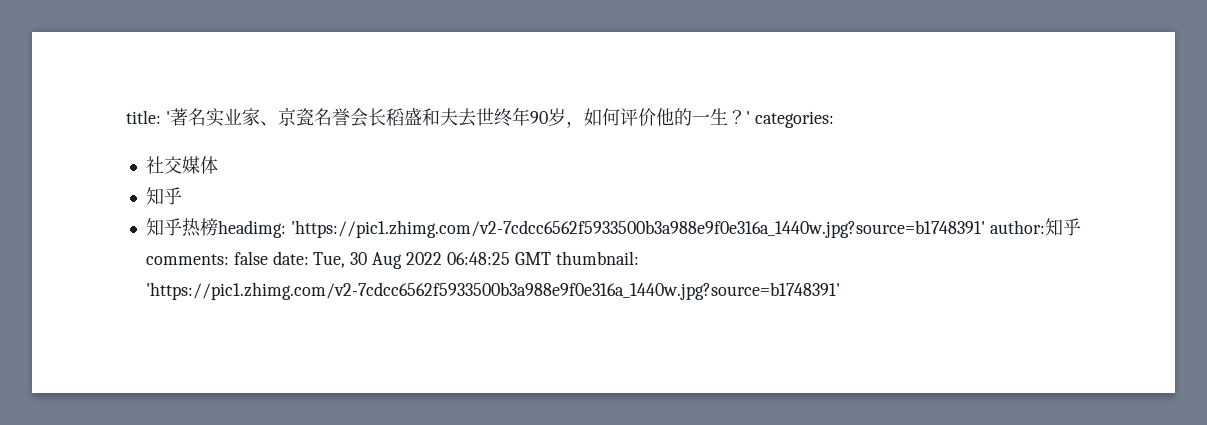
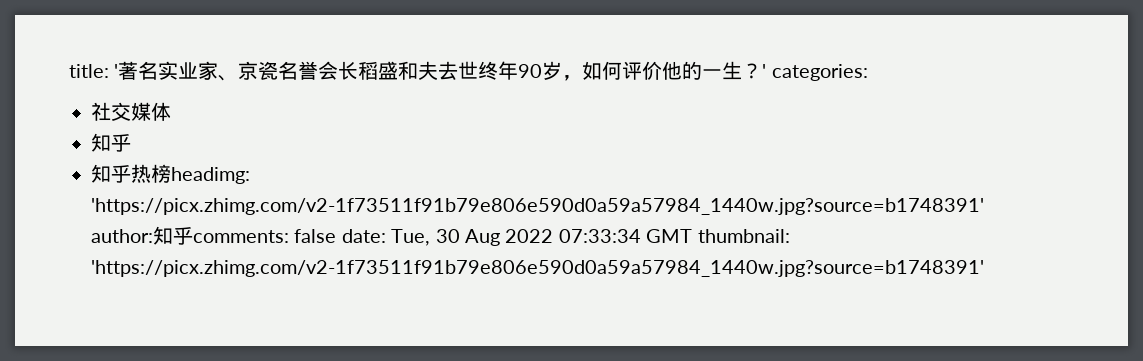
- 知乎热榜headimg: 'https://pic1.zhimg.com/v2-7cdcc6562f5933500b3a988e9f0e316a_1440w.jpg?source=b1748391' author:知乎comments: false date: Tue, 30 Aug 2022 06:48:25 GMT thumbnail: 'https://pic1.zhimg.com/v2-7cdcc6562f5933500b3a988e9f0e316a_1440w.jpg?source=b1748391'
+ 知乎热榜headimg: 'https://picx.zhimg.com/v2-1f73511f91b79e806e590d0a59a57984_1440w.jpg?source=b1748391' author:知乎comments: false date: Tue, 30 Aug 2022 07:33:34 GMT thumbnail: 'https://picx.zhimg.com/v2-1f73511f91b79e806e590d0a59a57984_1440w.jpg?source=b1748391'

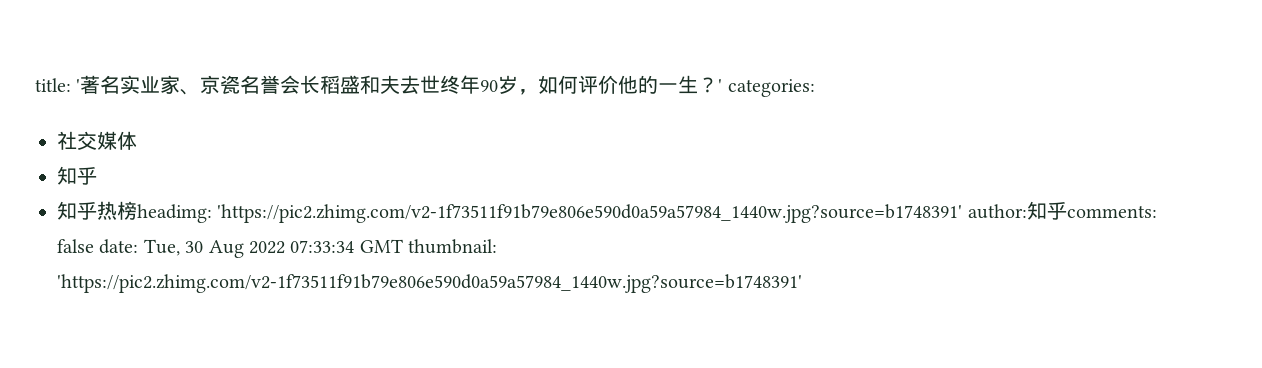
- 知乎热榜headimg: 'https://picx.zhimg.com/v2-1f73511f91b79e806e590d0a59a57984_1440w.jpg?source=b1748391' author:知乎comments: false date: Tue, 30 Aug 2022 07:33:34 GMT thumbnail: 'https://picx.zhimg.com/v2-1f73511f91b79e806e590d0a59a57984_1440w.jpg?source=b1748391'
+ 知乎热榜headimg: 'https://pic2.zhimg.com/v2-1f73511f91b79e806e590d0a59a57984_1440w.jpg?source=b1748391' author:知乎comments: false date: Tue, 30 Aug 2022 07:33:34 GMT thumbnail: 'https://pic2.zhimg.com/v2-1f73511f91b79e806e590d0a59a57984_1440w.jpg?source=b1748391'

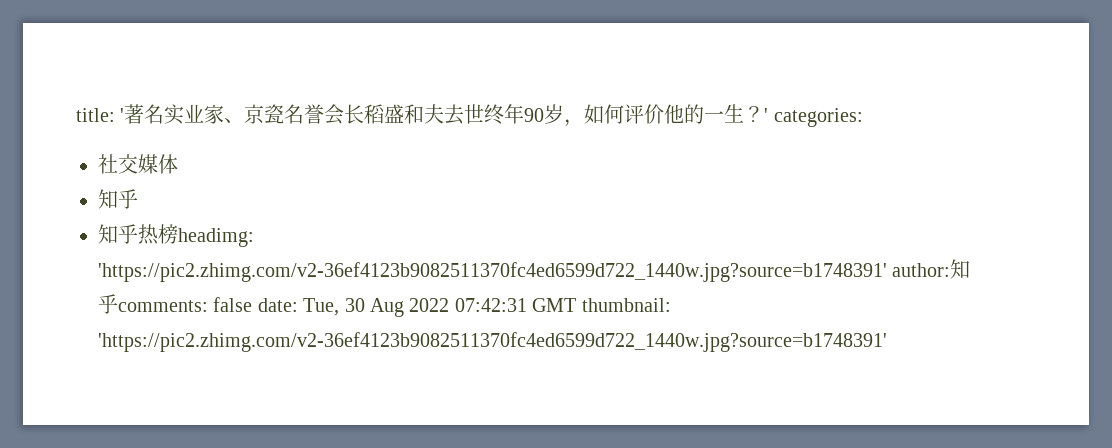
- 知乎热榜headimg: 'https://pic2.zhimg.com/v2-1f73511f91b79e806e590d0a59a57984_1440w.jpg?source=b1748391' author:知乎comments: false date: Tue, 30 Aug 2022 07:33:34 GMT thumbnail: 'https://pic2.zhimg.com/v2-1f73511f91b79e806e590d0a59a57984_1440w.jpg?source=b1748391'
+ 知乎热榜headimg: 'https://pic2.zhimg.com/v2-36ef4123b9082511370fc4ed6599d722_1440w.jpg?source=b1748391' author:知乎comments: false date: Tue, 30 Aug 2022 07:42:31 GMT thumbnail: 'https://pic2.zhimg.com/v2-36ef4123b9082511370fc4ed6599d722_1440w.jpg?source=b1748391'

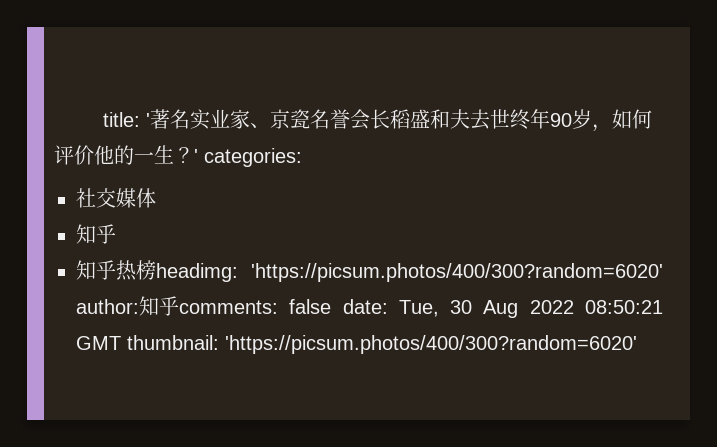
- 知乎热榜headimg: 'https://pic2.zhimg.com/v2-36ef4123b9082511370fc4ed6599d722_1440w.jpg?source=b1748391' author:知乎comments: false date: Tue, 30 Aug 2022 07:42:31 GMT thumbnail: 'https://pic2.zhimg.com/v2-36ef4123b9082511370fc4ed6599d722_1440w.jpg?source=b1748391'
+ 知乎热榜headimg: 'https://picsum.photos/400/300?random=6020' author:知乎comments: false date: Tue, 30 Aug 2022 08:50:21 GMT thumbnail: 'https://picsum.photos/400/300?random=6020'

